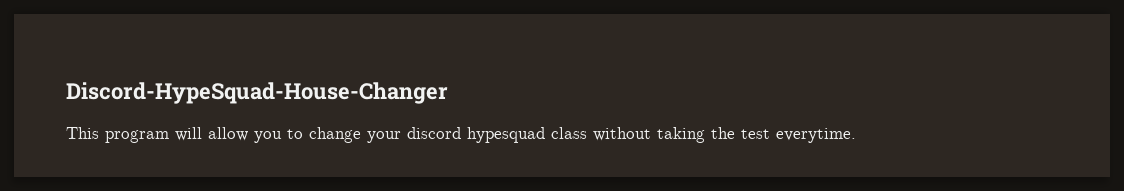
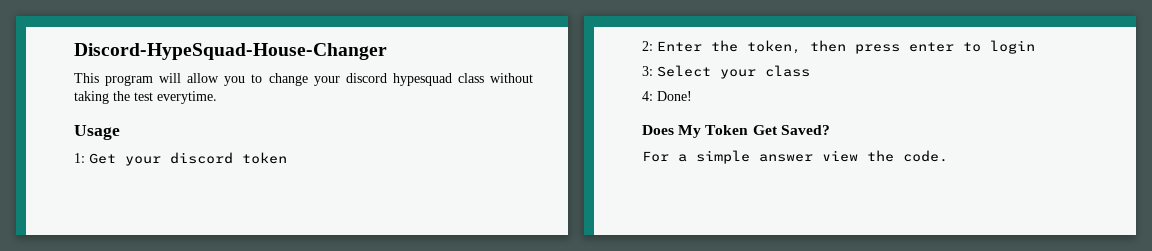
+ Usage
+ 1: Get your discord token
+ 2: Enter the token, then press enter to login
+ 3: Select your class
+ 4: Done!
+ Does My Token Get Saved?
+ For a simple answer view the code.

